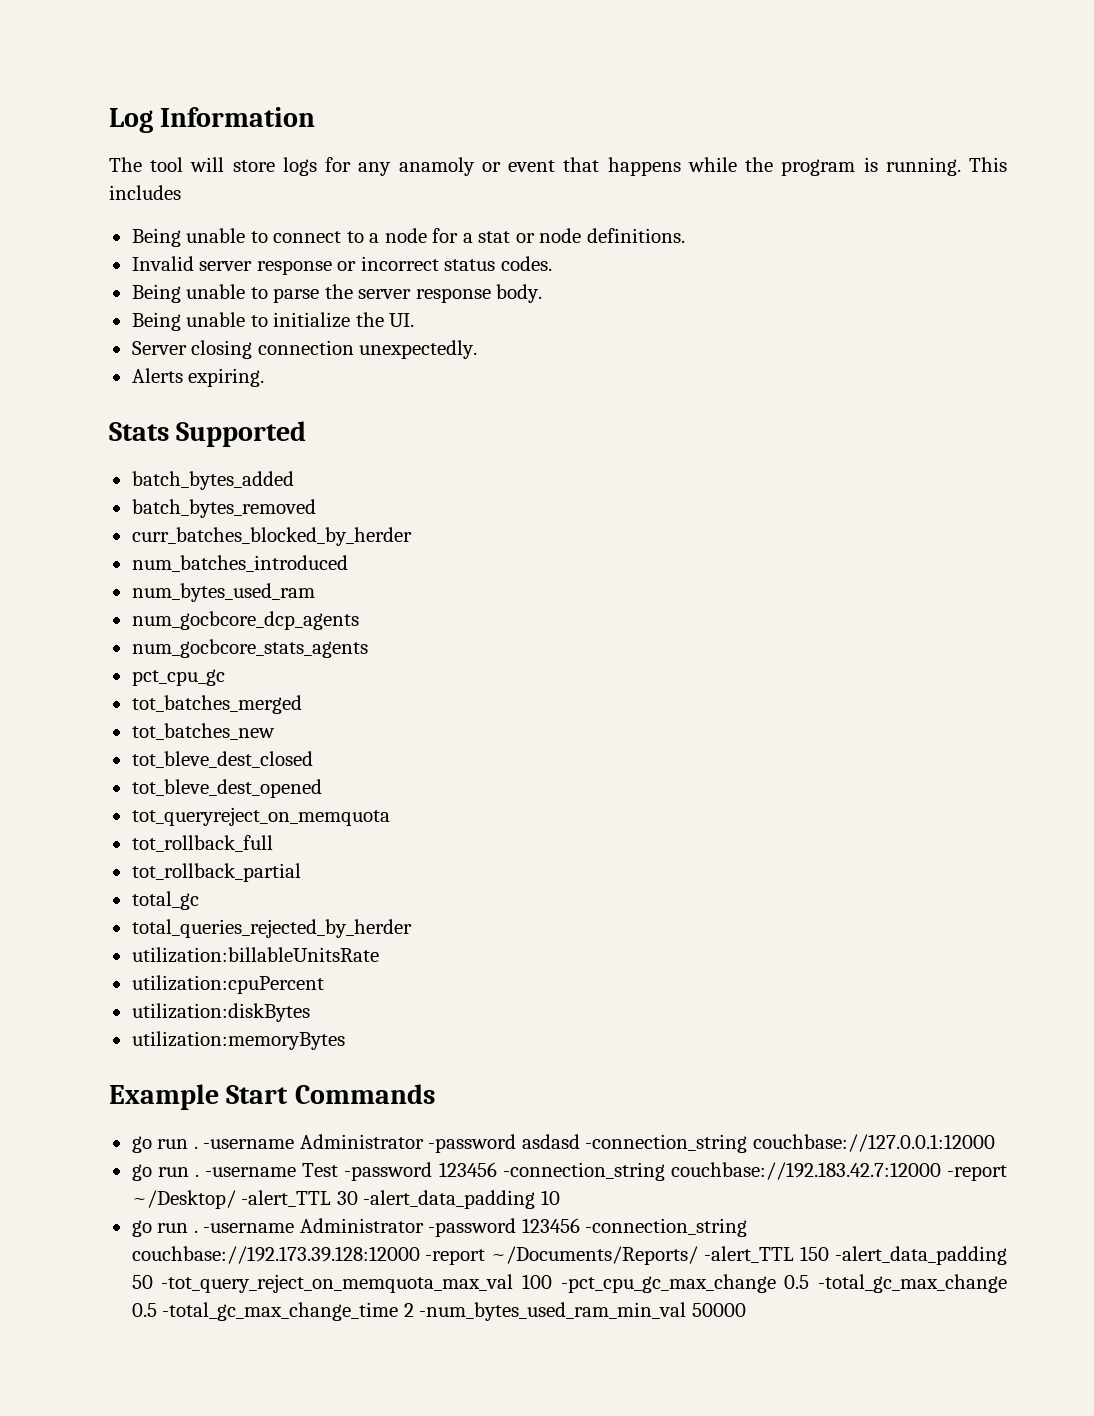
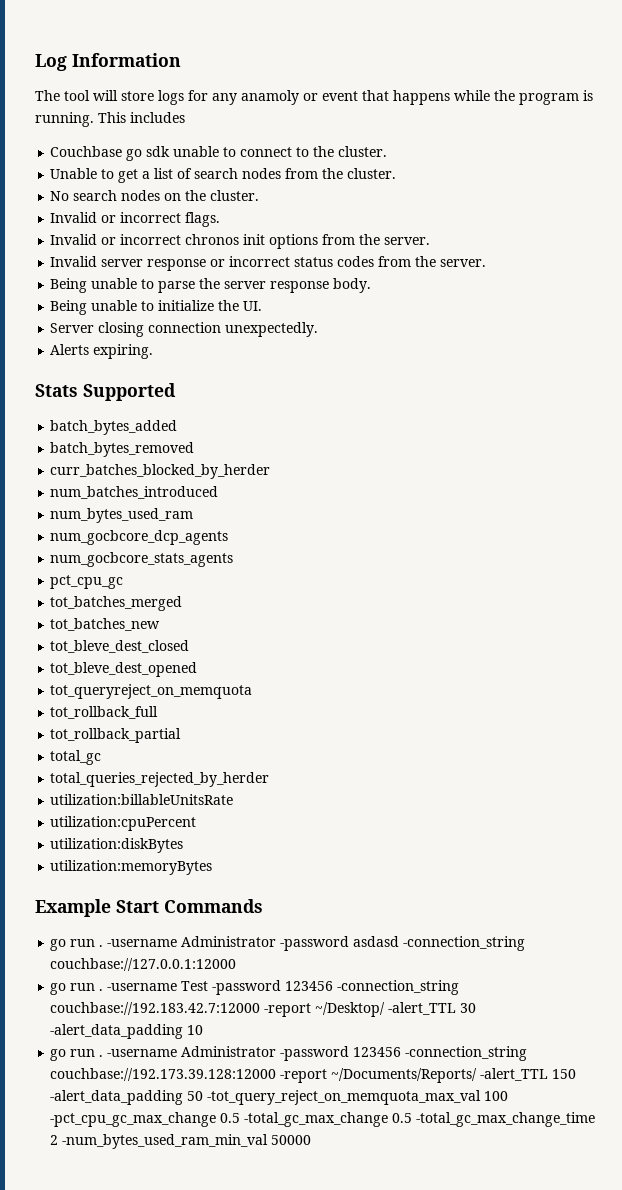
- Being unable to connect to a node for a stat or node definitions.
+ Couchbase go sdk unable to connect to the cluster.
+ Unable to get a list of search nodes from the cluster.
+ No search nodes on the cluster.
+ Invalid or incorrect flags.
+ Invalid or incorrect chronos init options from the server.
- Invalid server response or incorrect status codes.
+ Invalid server response or incorrect status codes from the server.

